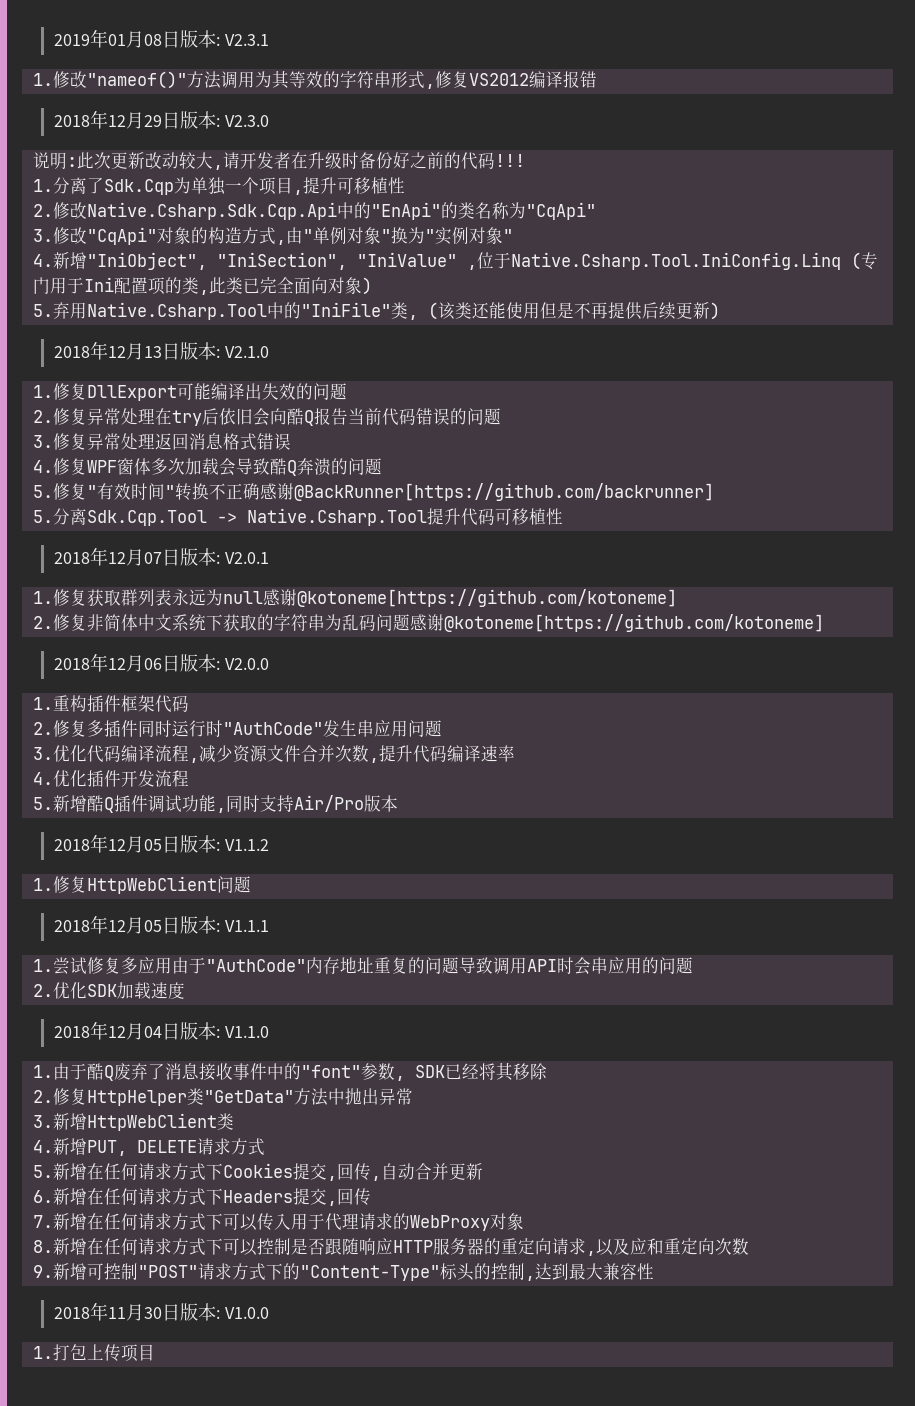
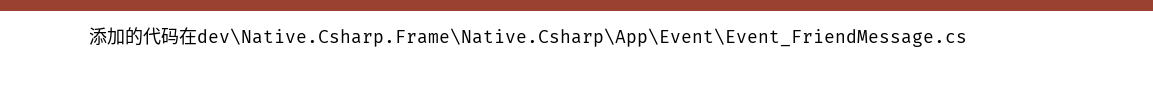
- 2019年01月08日版本: V2.3.1
- 1.修改"nameof()"方法调用为其等效的字符串形式,修复VS2012编译报错
- 2018年12月29日版本: V2.3.0
- 说明:此次更新改动较大,请开发者在升级时备份好之前的代码!!!
- 1.分离了Sdk.Cqp为单独一个项目,提升可移植性
- 2.修改Native.Csharp.Sdk.Cqp.Api中的"EnApi"的类名称为"CqApi"
- 3.修改"CqApi"对象的构造方式,由"单例对象"换为"实例对象"
- 4.新增"IniObject", "IniSection", "IniValue" ,位于Native.Csharp.Tool.IniConfig.Linq (专门用于Ini配置项的类,此类已完全面向对象)
- 5.弃用Native.Csharp.Tool中的"IniFile"类, (该类还能使用但是不再提供后续更新)
- 2018年12月13日版本: V2.1.0
- 1.修复DllExport可能编译出失效的问题
- 2.修复异常处理在try后依旧会向酷Q报告当前代码错误的问题
- 3.修复异常处理返回消息格式错误
- 4.修复WPF窗体多次加载会导致酷Q奔溃的问题
- 5.修复"有效时间"转换不正确感谢@BackRunner[https://github.com/backrunner]
- 5.分离Sdk.Cqp.Tool -> Native.Csharp.Tool提升代码可移植性
- 2018年12月07日版本: V2.0.1
- 1.修复获取群列表永远为null感谢@kotoneme[https://github.com/kotoneme]
- 2.修复非简体中文系统下获取的字符串为乱码问题感谢@kotoneme[https://github.com/kotoneme]
- 2018年12月06日版本: V2.0.0
- 1.重构插件框架代码
- 2.修复多插件同时运行时"AuthCode"发生串应用问题
- 3.优化代码编译流程,减少资源文件合并次数,提升代码编译速率
- 4.优化插件开发流程
- 5.新增酷Q插件调试功能,同时支持Air/Pro版本
- 2018年12月05日版本: V1.1.2
- 1.修复HttpWebClient问题
- 2018年12月05日版本: V1.1.1
- 1.尝试修复多应用由于"AuthCode"内存地址重复的问题导致调用API时会串应用的问题
- 2.优化SDK加载速度
- 2018年12月04日版本: V1.1.0
- 1.由于酷Q废弃了消息接收事件中的"font"参数, SDK已经将其移除
- 2.修复HttpHelper类"GetData"方法中抛出异常
- 3.新增HttpWebClient类
- 4.新增PUT, DELETE请求方式
- 5.新增在任何请求方式下Cookies提交,回传,自动合并更新
- 6.新增在任何请求方式下Headers提交,回传
- 7.新增在任何请求方式下可以传入用于代理请求的WebProxy对象
- 8.新增在任何请求方式下可以控制是否跟随响应HTTP服务器的重定向请求,以及应和重定向次数
- 9.新增可控制"POST"请求方式下的"Content-Type"标头的控制,达到最大兼容性
- 2018年11月30日版本: V1.0.0
- 1.打包上传项目
+ 添加的代码在dev\Native.Csharp.Frame\Native.Csharp\App\Event\Event_FriendMessage.cs

